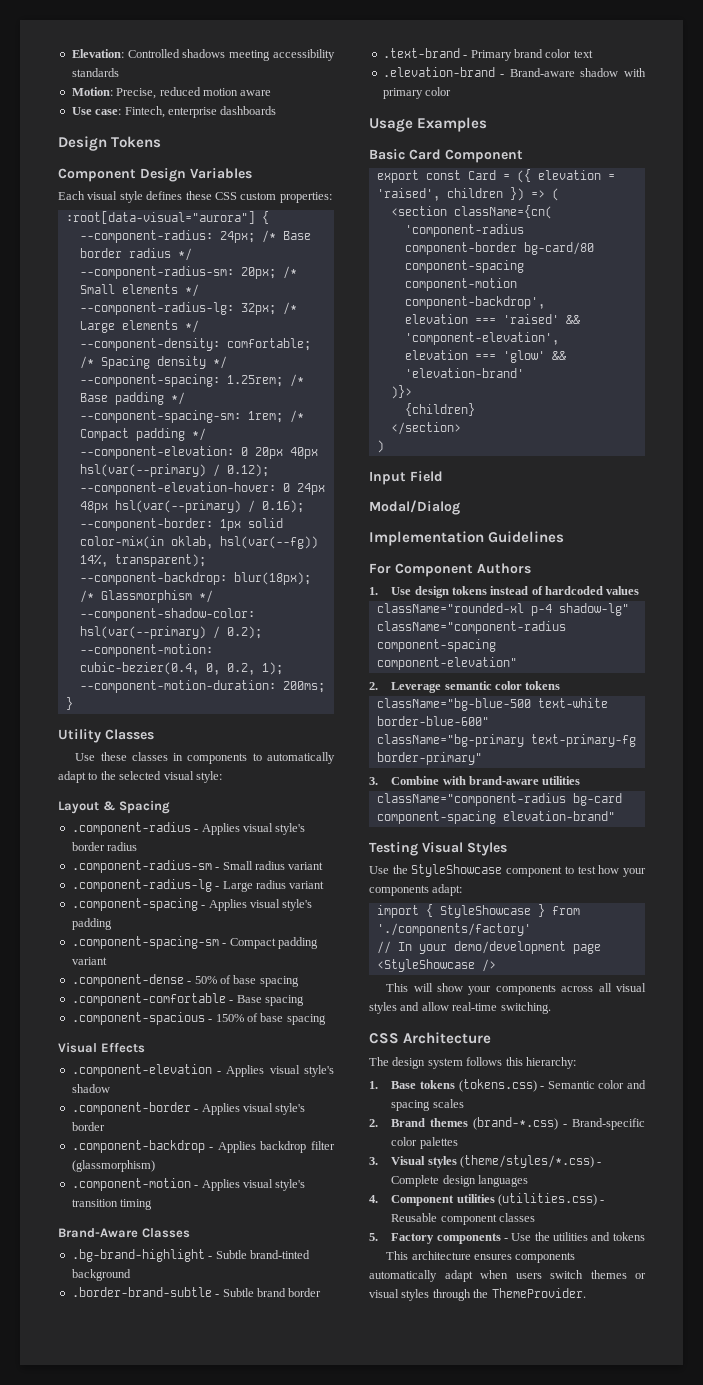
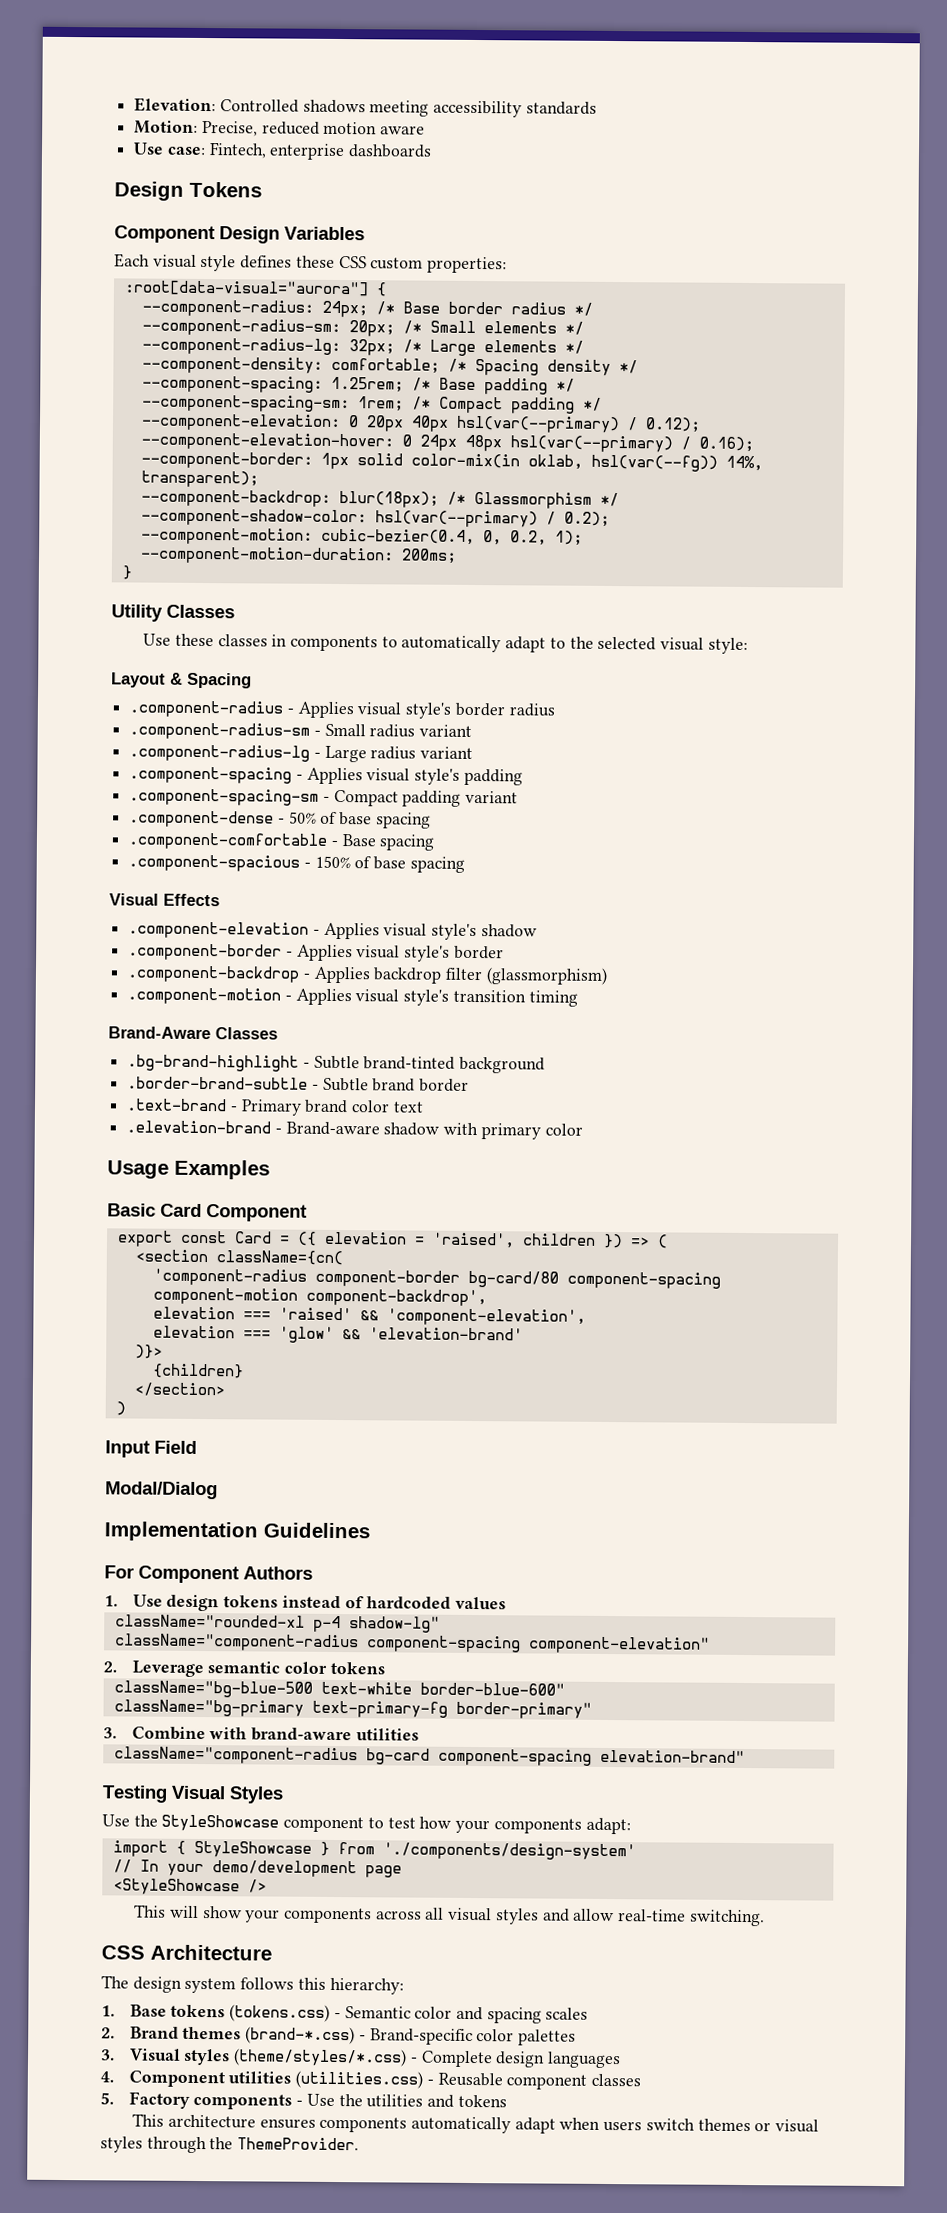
- import { StyleShowcase } from './components/factory'
+ import { StyleShowcase } from './components/design-system'

